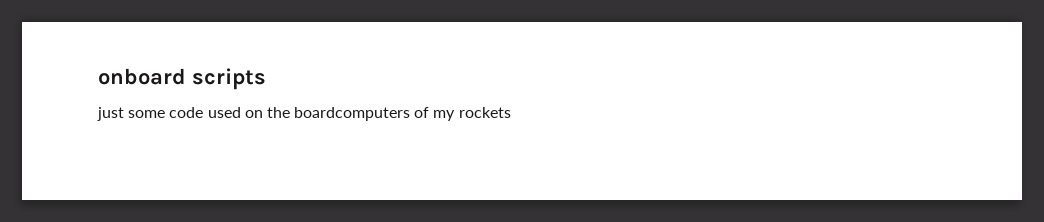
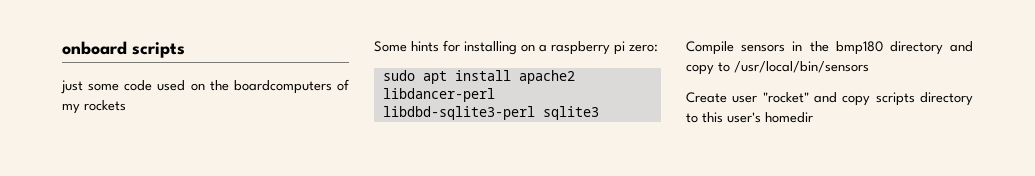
+ Some hints for installing on a raspberry pi zero:
+ sudo apt install apache2 libdancer-perl libdbd-sqlite3-perl sqlite3
+ Compile sensors in the bmp180 directory and copy to /usr/local/bin/sensors
+ Create user "rocket" and copy scripts directory to this user's homedir

